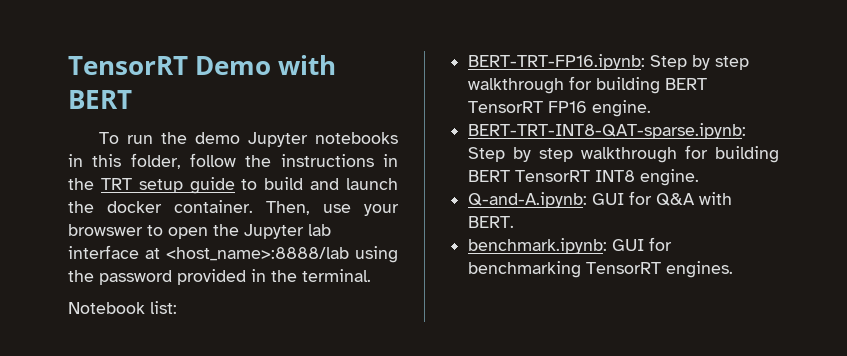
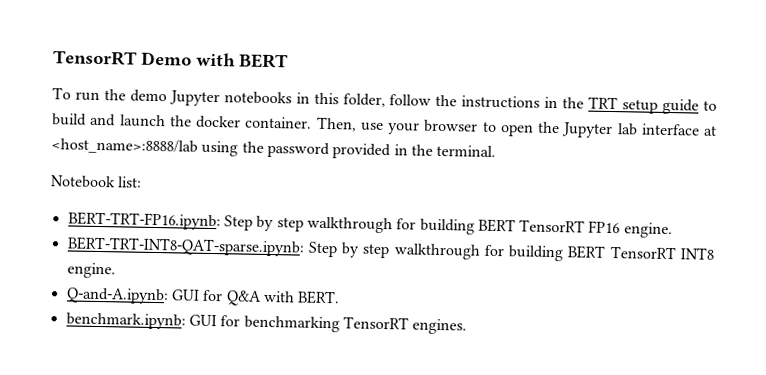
- Then, use your browswer to open the Jupyter lab interface at <host_name>:8888/lab using the password provided in the terminal.
+ Then, use your browser to open the Jupyter lab interface at <host_name>:8888/lab using the password provided in the terminal.

